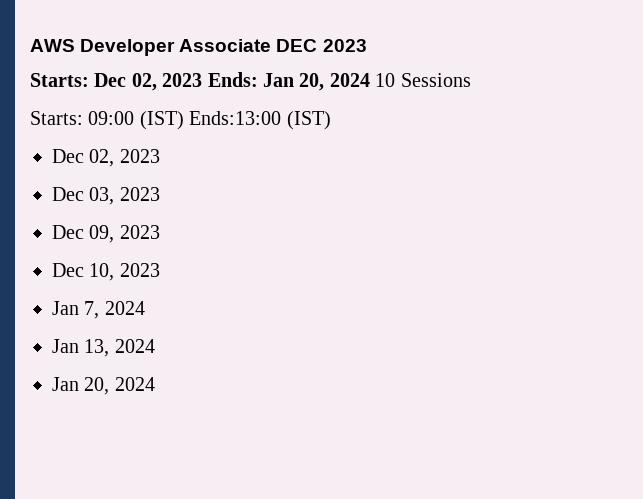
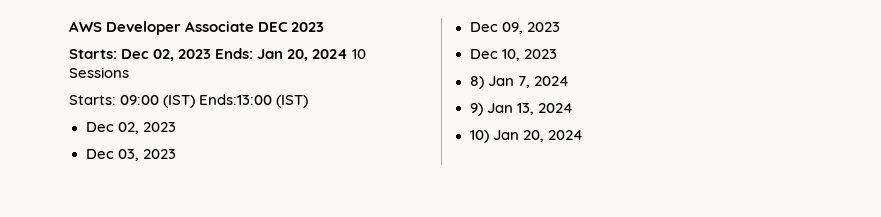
- Jan 7, 2024
+ 8) Jan 7, 2024
- Jan 13, 2024
- Jan 20, 2024
+ 9) Jan 13, 2024
+ 10) Jan 20, 2024

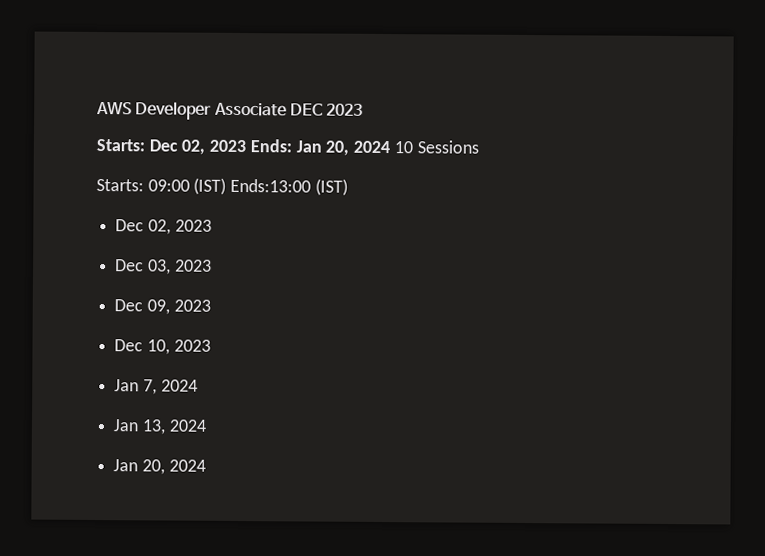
- 8) Jan 7, 2024
+ Jan 7, 2024
- 9) Jan 13, 2024
- 10) Jan 20, 2024
+ Jan 13, 2024
+ Jan 20, 2024

